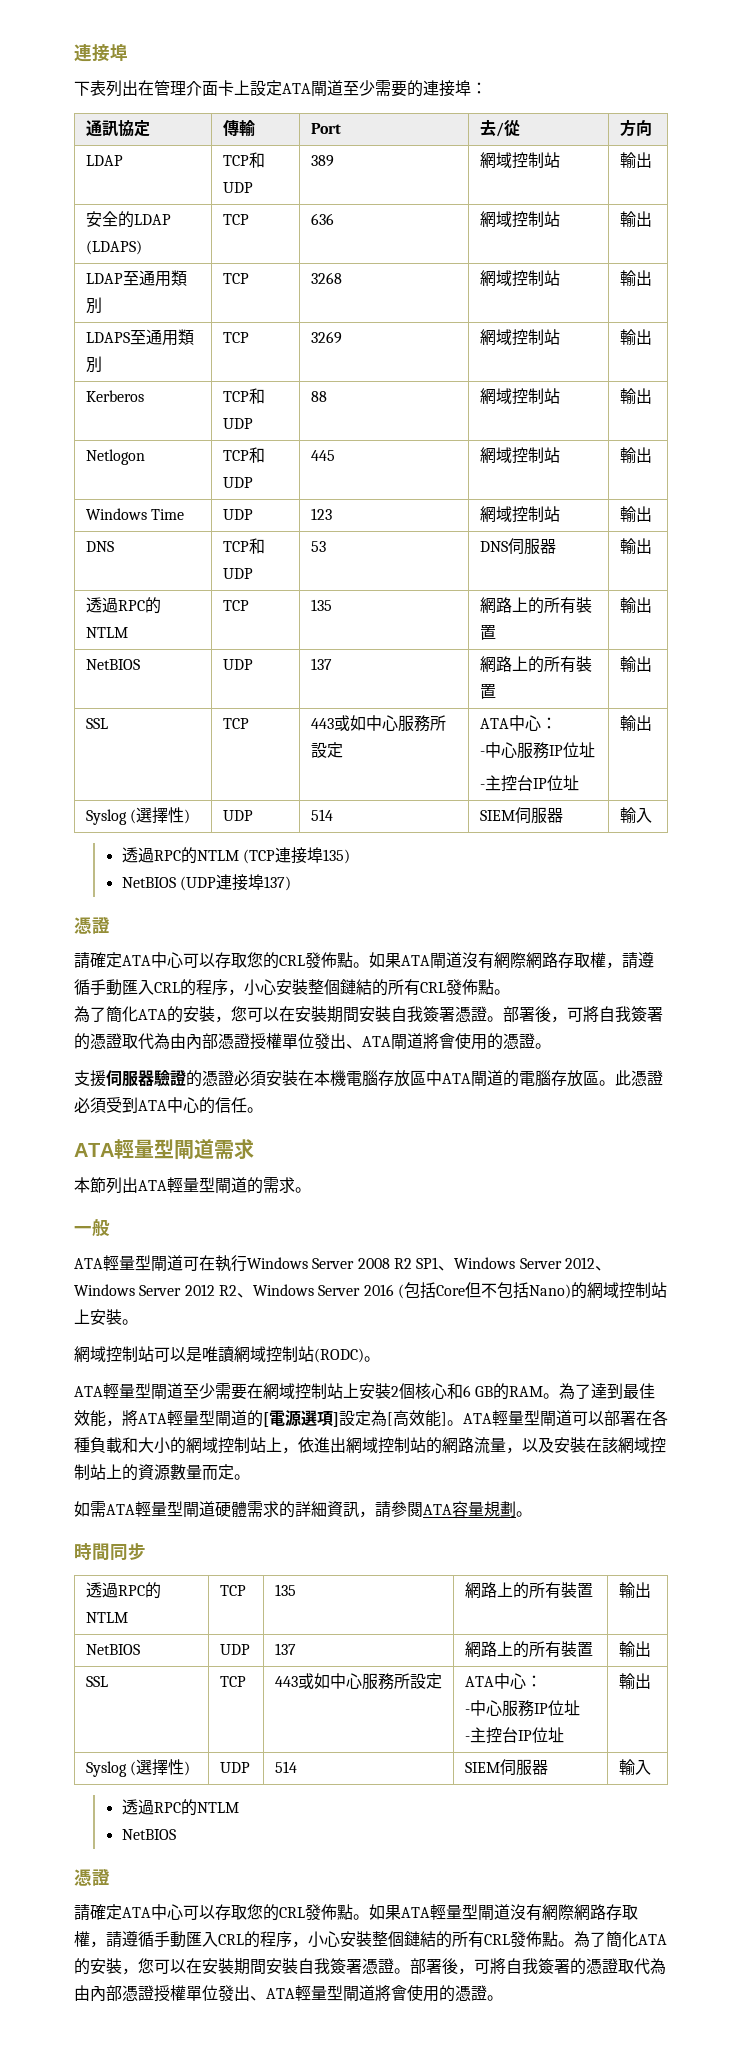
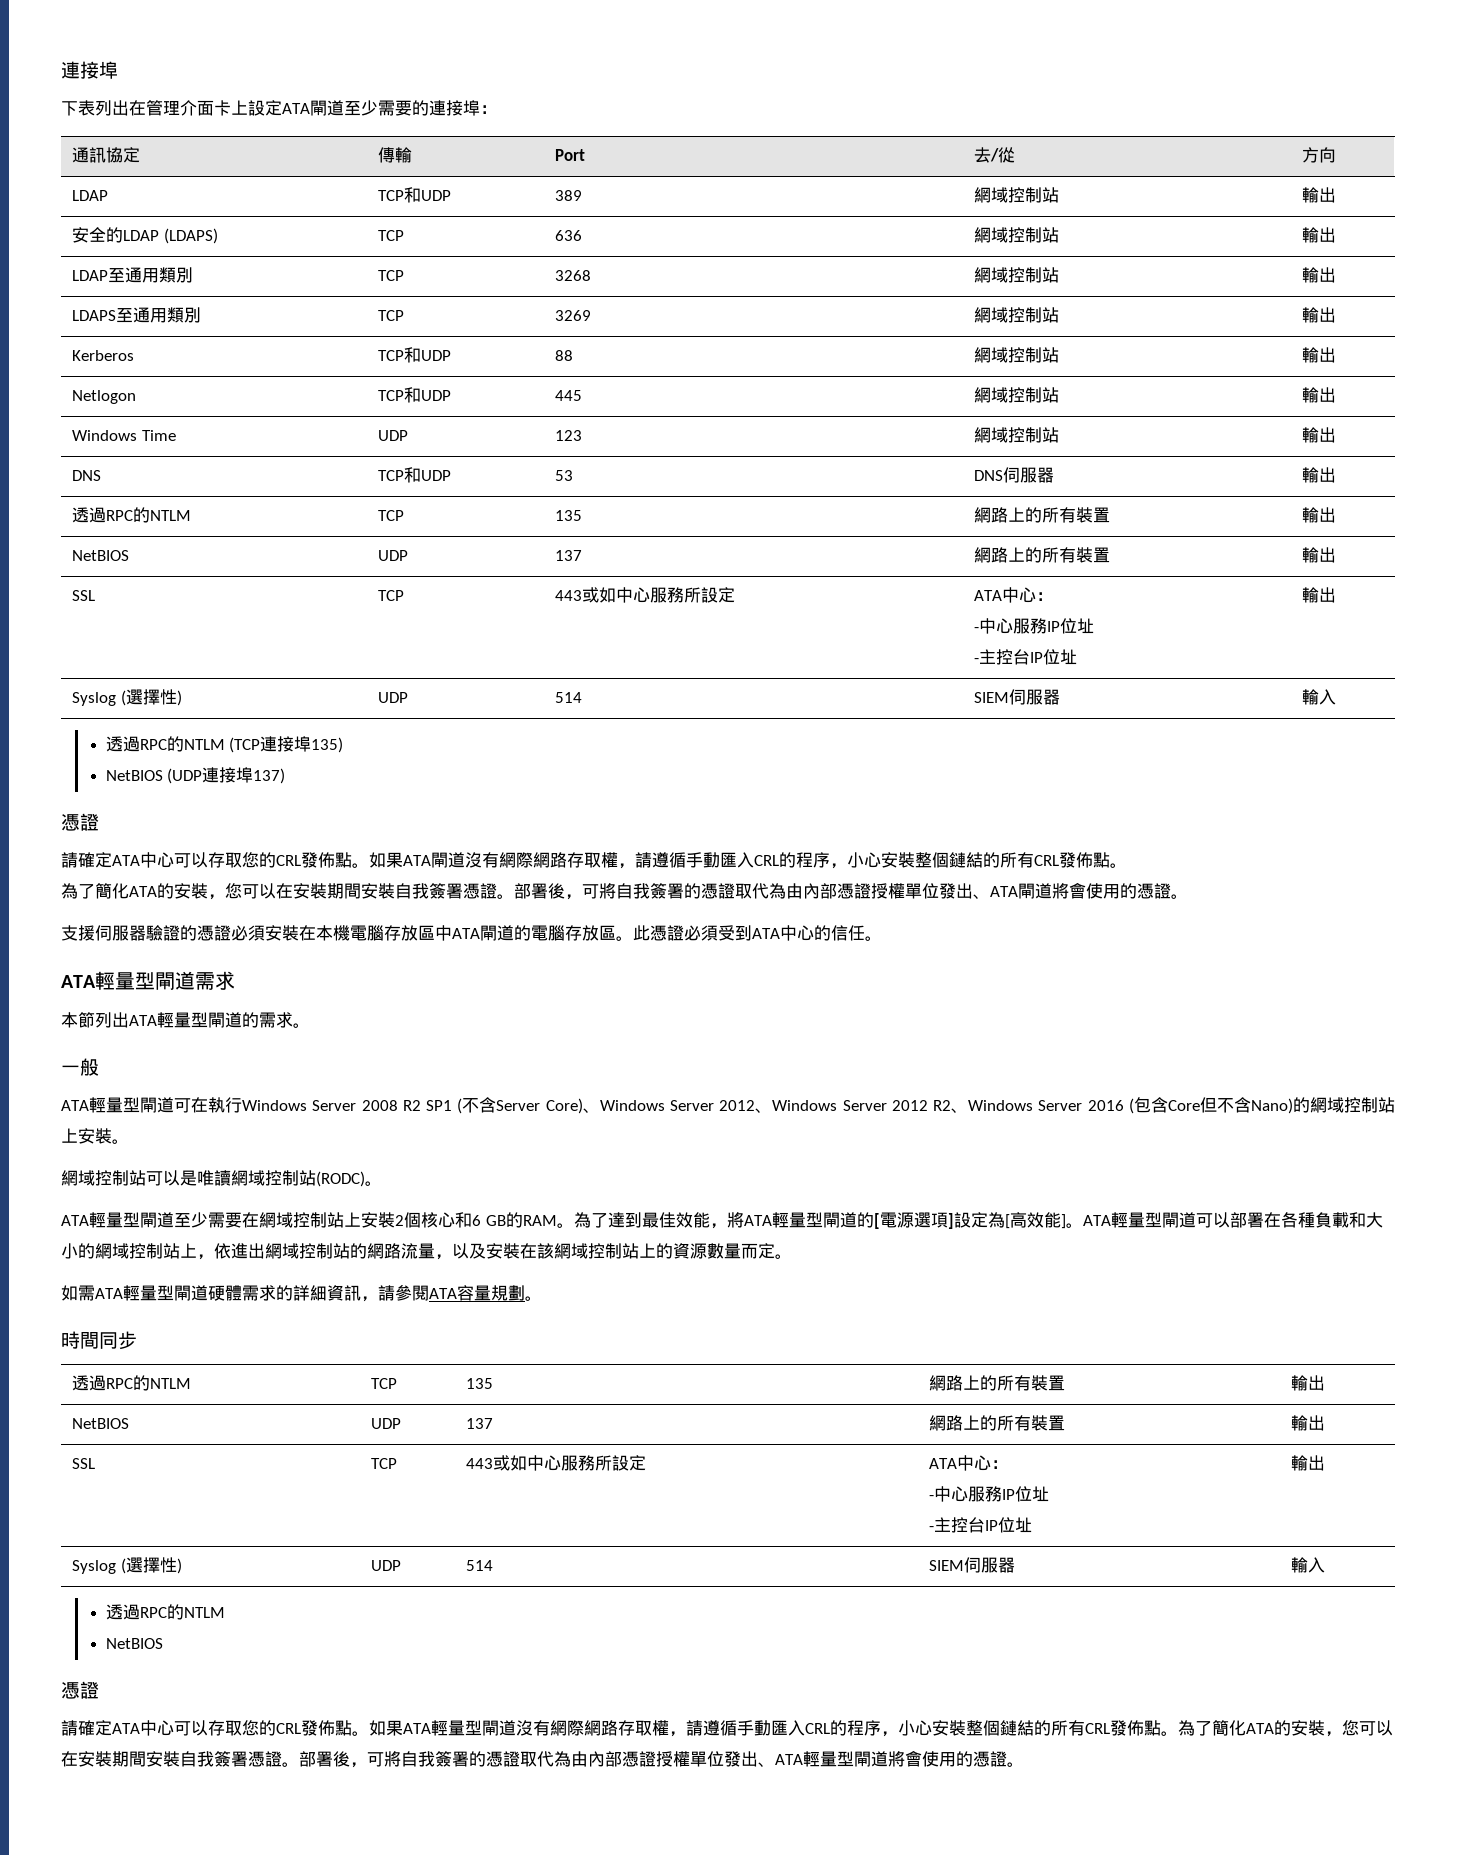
- ATA輕量型閘道可在執行Windows Server 2008 R2 SP1、Windows Server 2012、Windows Server 2012 R2、Windows Server 2016 (包括Core但不包括Nano)的網域控制站上安裝。
+ ATA輕量型閘道可在執行Windows Server 2008 R2 SP1 (不含Server Core)、Windows Server 2012、Windows Server 2012 R2、Windows Server 2016 (包含Core但不含Nano)的網域控制站上安裝。

